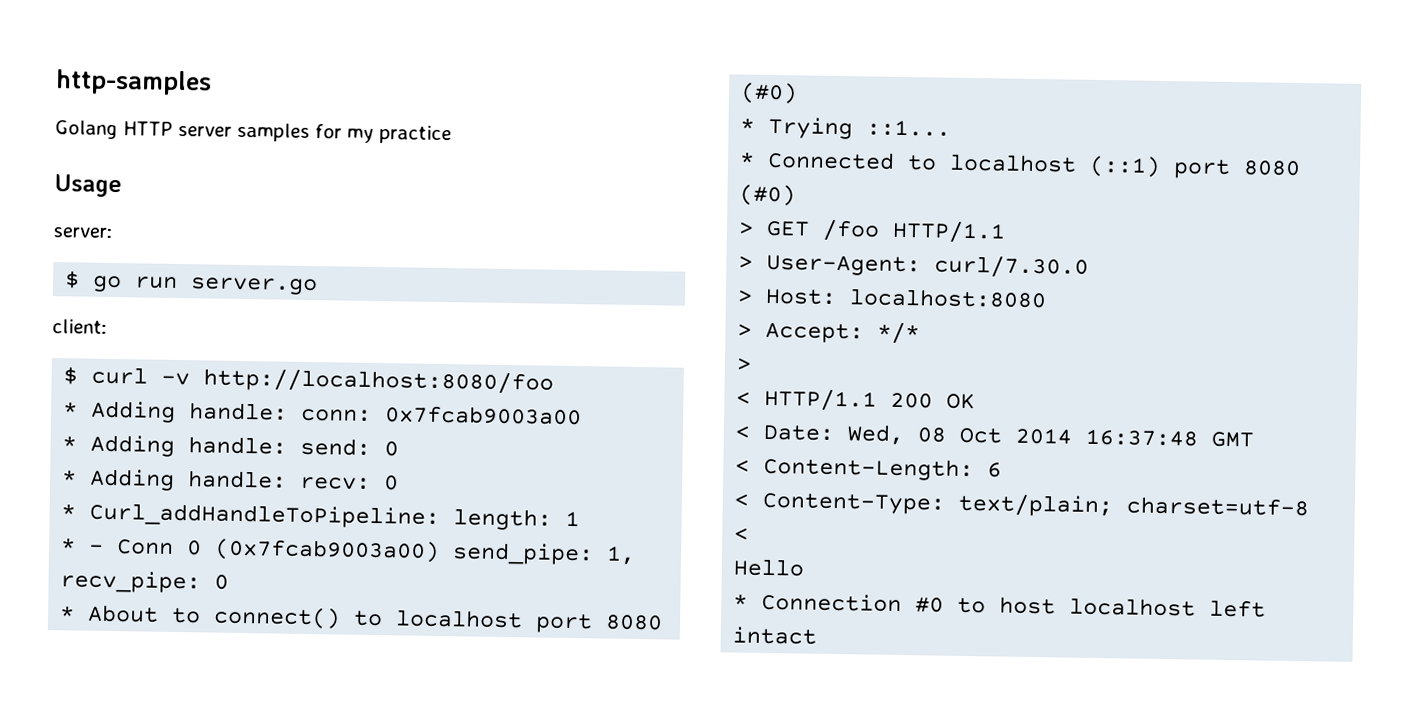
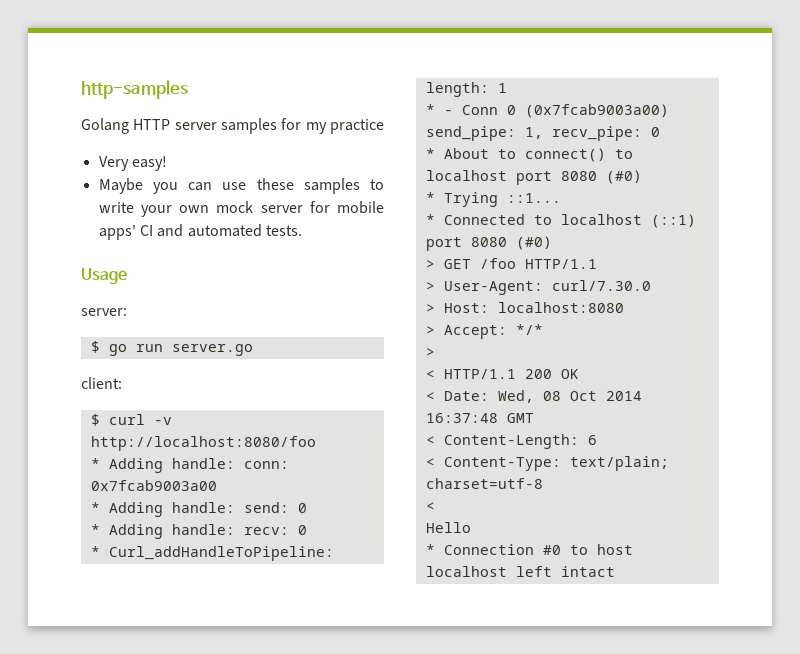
+ Very easy!
+ Maybe you can use these samples to write your own mock server for mobile apps' CI and automated tests.

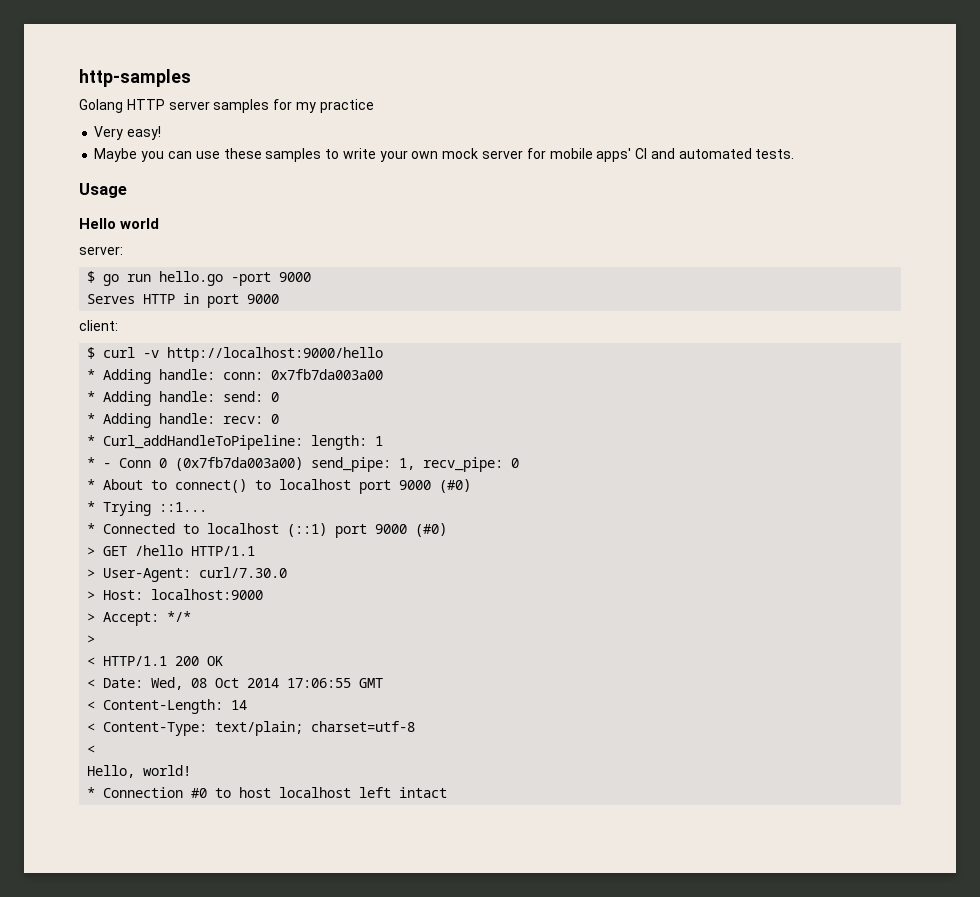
+ Hello world
- $ go run server.go
+ $ go run hello.go -port 9000
+ Serves HTTP in port 9000
- $ curl -v http://localhost:8080/foo
+ $ curl -v http://localhost:9000/hello
- * Adding handle: conn: 0x7fcab9003a00
+ * Adding handle: conn: 0x7fb7da003a00
- * - Conn 0 (0x7fcab9003a00) send_pipe: 1, recv_pipe: 0
+ * - Conn 0 (0x7fb7da003a00) send_pipe: 1, recv_pipe: 0
- * About to connect() to localhost port 8080 (#0)
+ * About to connect() to localhost port 9000 (#0)
- * Connected to localhost (::1) port 8080 (#0)
+ * Connected to localhost (::1) port 9000 (#0)
- > GET /foo HTTP/1.1
+ > GET /hello HTTP/1.1
- > Host: localhost:8080
+ > Host: localhost:9000
- < Date: Wed, 08 Oct 2014 16:37:48 GMT
+ < Date: Wed, 08 Oct 2014 17:06:55 GMT
- < Content-Length: 6
+ < Content-Length: 14
- Hello
+ Hello, world!

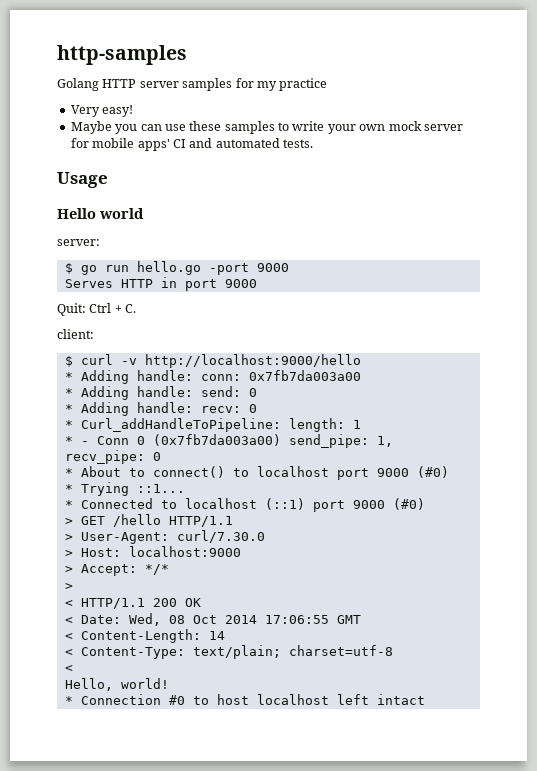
+ Quit: Ctrl + C.

